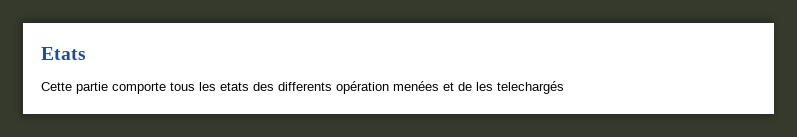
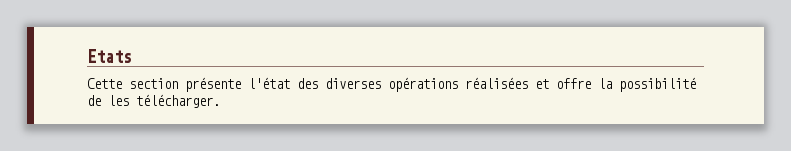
- Cette partie comporte tous les etats des differents opération menées et de les telechargés
+ Cette section présente l'état des diverses opérations réalisées et offre la possibilité de les télécharger.

